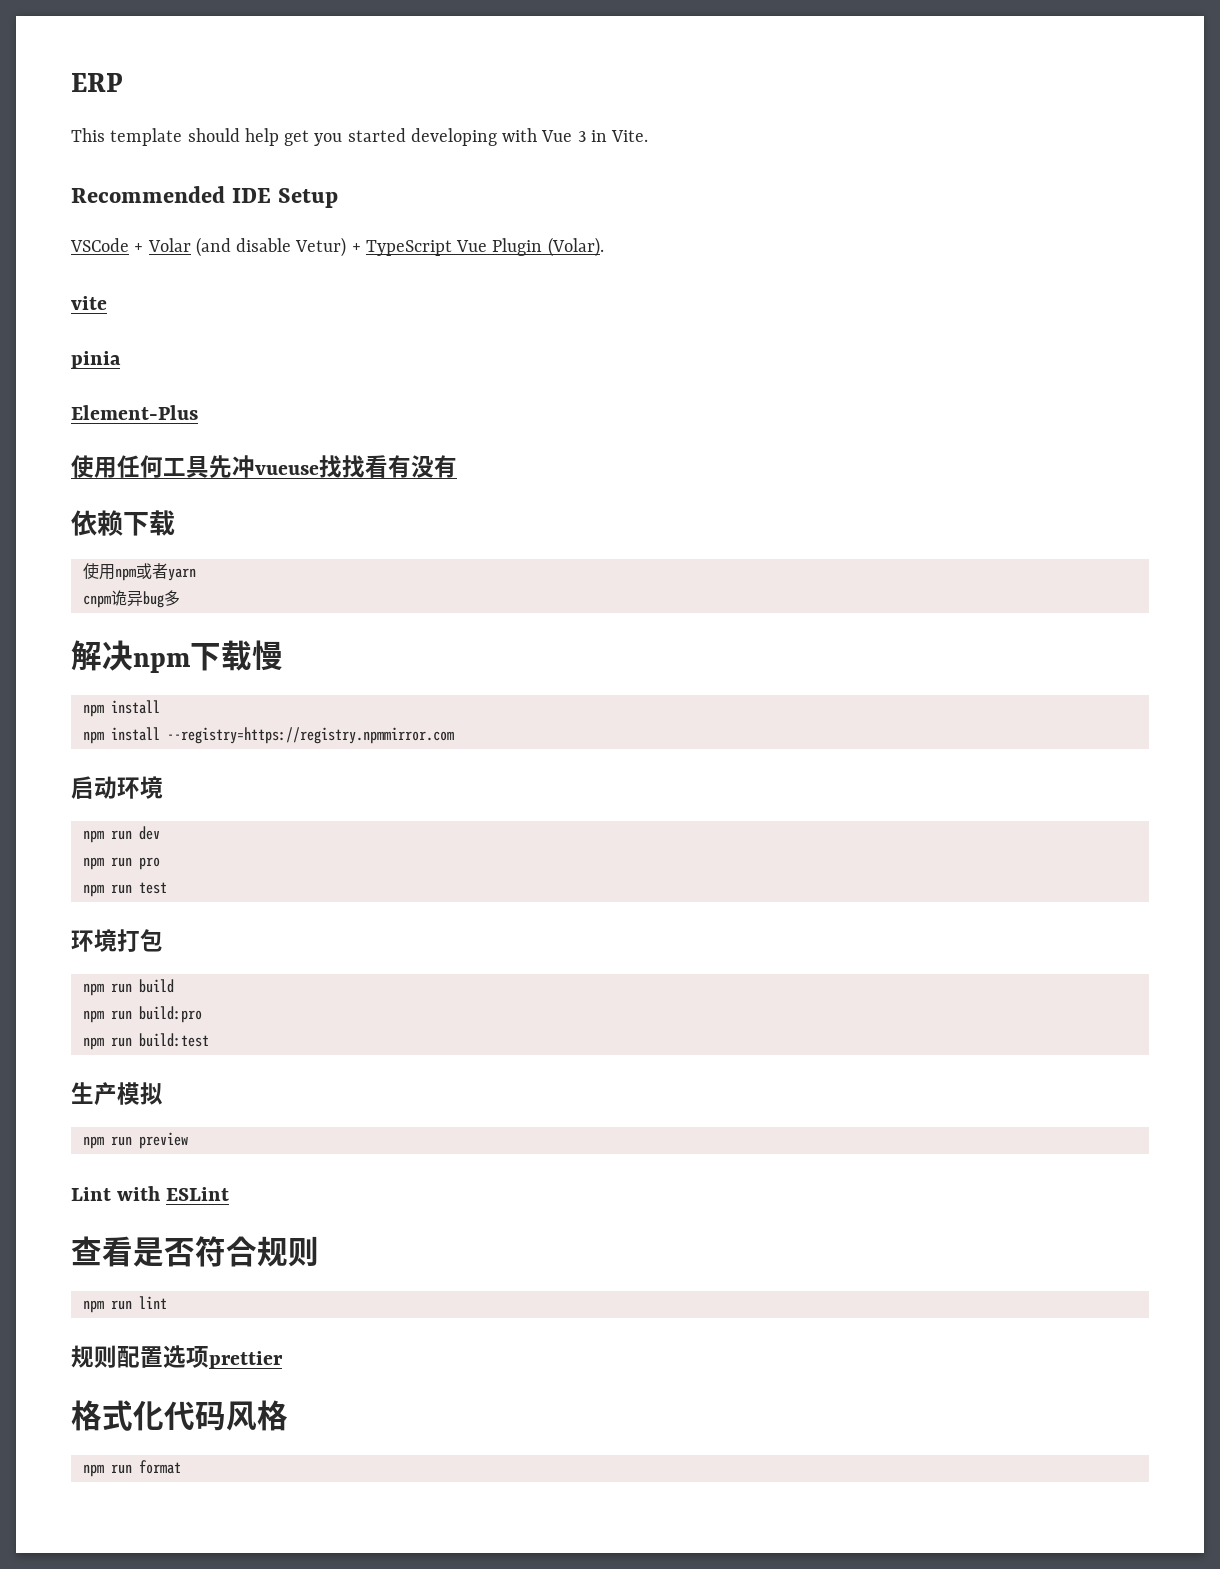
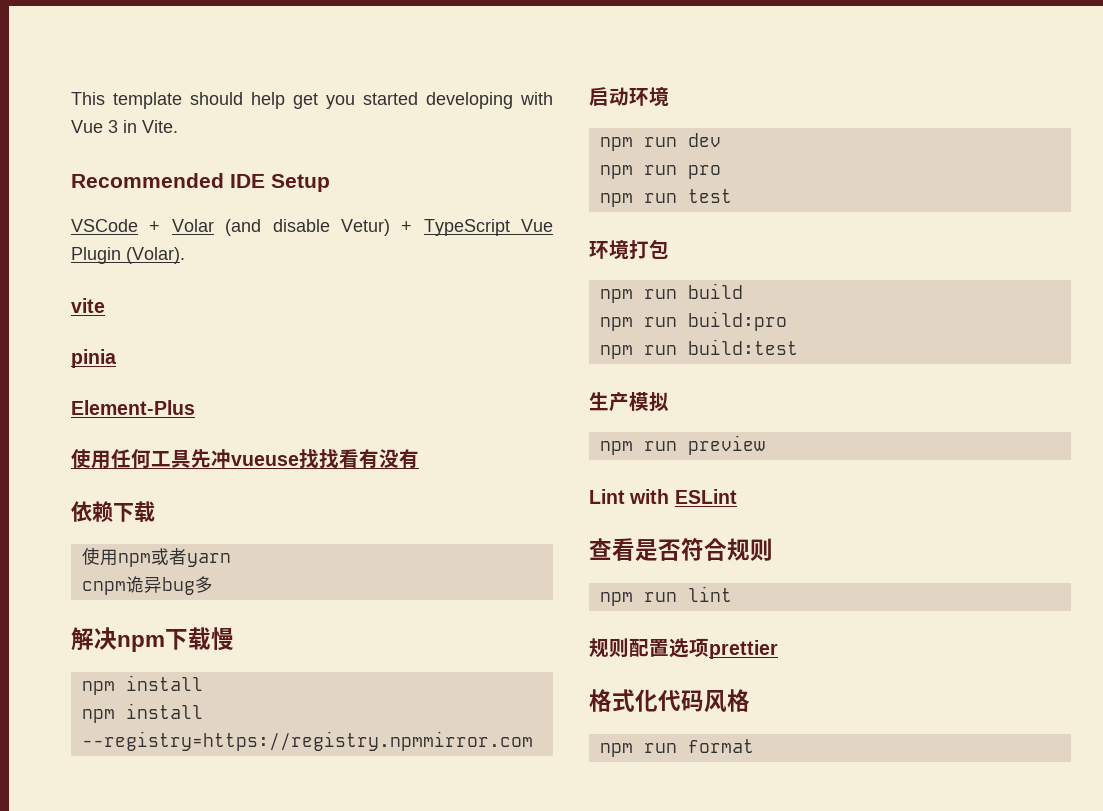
- ERP

